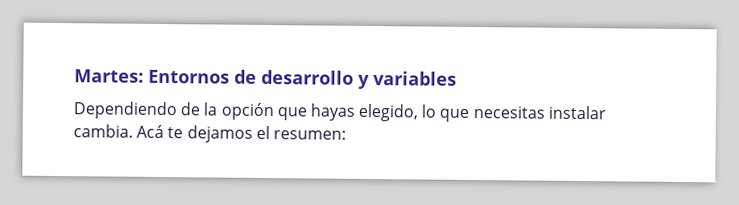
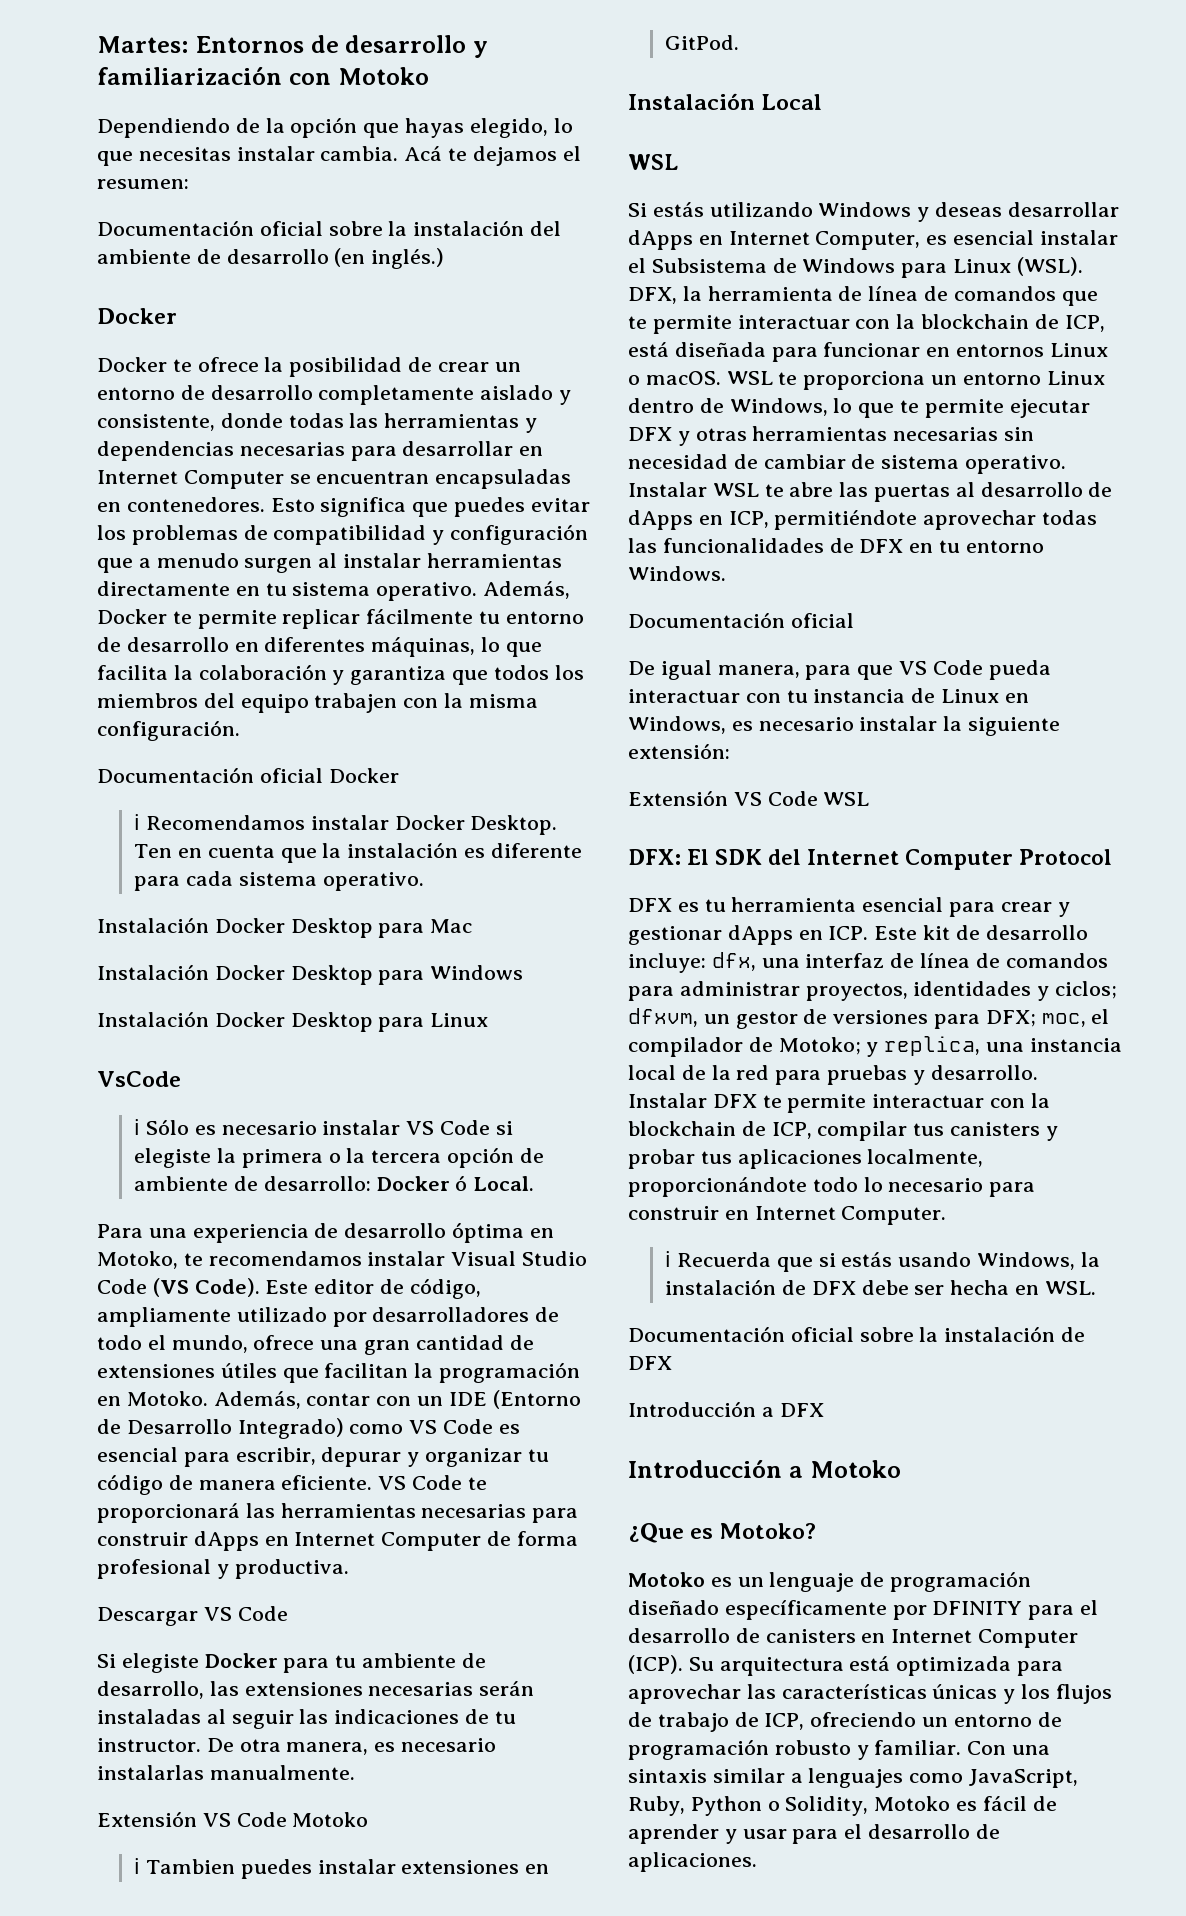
- Martes: Entornos de desarrollo y variables
+ Martes: Entornos de desarrollo y familiarización con Motoko
+ Documentación oficial sobre la instalación del ambiente de desarrollo (en inglés.)
+ Docker
+ Docker te ofrece la posibilidad de crear un entorno de desarrollo completamente aislado y consistente, donde todas las herramientas y dependencias necesarias para desarrollar en Internet Computer se encuentran encapsuladas en contenedores. Esto significa que puedes evitar los problemas de compatibilidad y configuración que a menudo surgen al instalar herramientas directamente en tu sistema operativo. Además, Docker te permite replicar fácilmente tu entorno de desarrollo en diferentes máquinas, lo que facilita la colaboración y garantiza que todos los miembros del equipo trabajen con la misma configuración.
+ Documentación oficial Docker
+ ℹ Recomendamos instalar Docker Desktop. Ten en cuenta que la instalación es diferente para cada sistema operativo.
+ Instalación Docker Desktop para Mac
+ Instalación Docker Desktop para Windows
+ Instalación Docker Desktop para Linux
+ VsCode
+ ℹ Sólo es necesario instalar VS Code si elegiste la primera o la tercera opción de ambiente de desarrollo: Docker ó Local.
+ Para una experiencia de desarrollo óptima en Motoko, te recomendamos instalar Visual Studio Code (VS Code). Este editor de código, ampliamente utilizado por desarrolladores de todo el mundo, ofrece una gran cantidad de extensiones útiles que facilitan la programación en Motoko. Además, contar con un IDE (Entorno de Desarrollo Integrado) como VS Code es esencial para escribir, depurar y organizar tu código de manera eficiente. VS Code te proporcionará las herramientas necesarias para construir dApps en Internet Computer de forma profesional y productiva.
+ Descargar VS Code
+ Si elegiste Docker para tu ambiente de desarrollo, las extensiones necesarias serán instaladas al seguir las indicaciones de tu instructor. De otra manera, es necesario instalarlas manualmente.
+ Extensión VS Code Motoko
+ ℹ Tambien puedes instalar extensiones en GitPod.
+ Instalación Local
+ WSL
+ Si estás utilizando Windows y deseas desarrollar dApps en Internet Computer, es esencial instalar el Subsistema de Windows para Linux (WSL). DFX, la herramienta de línea de comandos que te permite interactuar con la blockchain de ICP, está diseñada para funcionar en entornos Linux o macOS. WSL te proporciona un entorno Linux dentro de Windows, lo que te permite ejecutar DFX y otras herramientas necesarias sin necesidad de cambiar de sistema operativo. Instalar WSL te abre las puertas al desarrollo de dApps en ICP, permitiéndote aprovechar todas las funcionalidades de DFX en tu entorno Windows.
+ Documentación oficial
+ De igual manera, para que VS Code pueda interactuar con tu instancia de Linux en Windows, es necesario instalar la siguiente extensión:
+ Extensión VS Code WSL
+ DFX: El SDK del Internet Computer Protocol
+ DFX es tu herramienta esencial para crear y gestionar dApps en ICP. Este kit de desarrollo incluye: dfx, una interfaz de línea de comandos para administrar proyectos, identidades y ciclos; dfxvm, un gestor de versiones para DFX; moc, el compilador de Motoko; y replica, una instancia local de la red para pruebas y desarrollo. Instalar DFX te permite interactuar con la blockchain de ICP, compilar tus canisters y probar tus aplicaciones localmente, proporcionándote todo lo necesario para construir en Internet Computer.
+ ℹ Recuerda que si estás usando Windows, la instalación de DFX debe ser hecha en WSL.
+ Documentación oficial sobre la instalación de DFX
+ Introducción a DFX
+ Introducción a Motoko
+ ¿Que es Motoko?
+ Motoko es un lenguaje de programación diseñado específicamente por DFINITY para el desarrollo de canisters en Internet Computer (ICP). Su arquitectura está optimizada para aprovechar las características únicas y los flujos de trabajo de ICP, ofreciendo un entorno de programación robusto y familiar. Con una sintaxis similar a lenguajes como JavaScript, Ruby, Python o Solidity, Motoko es fácil de aprender y usar para el desarrollo de aplicaciones.

